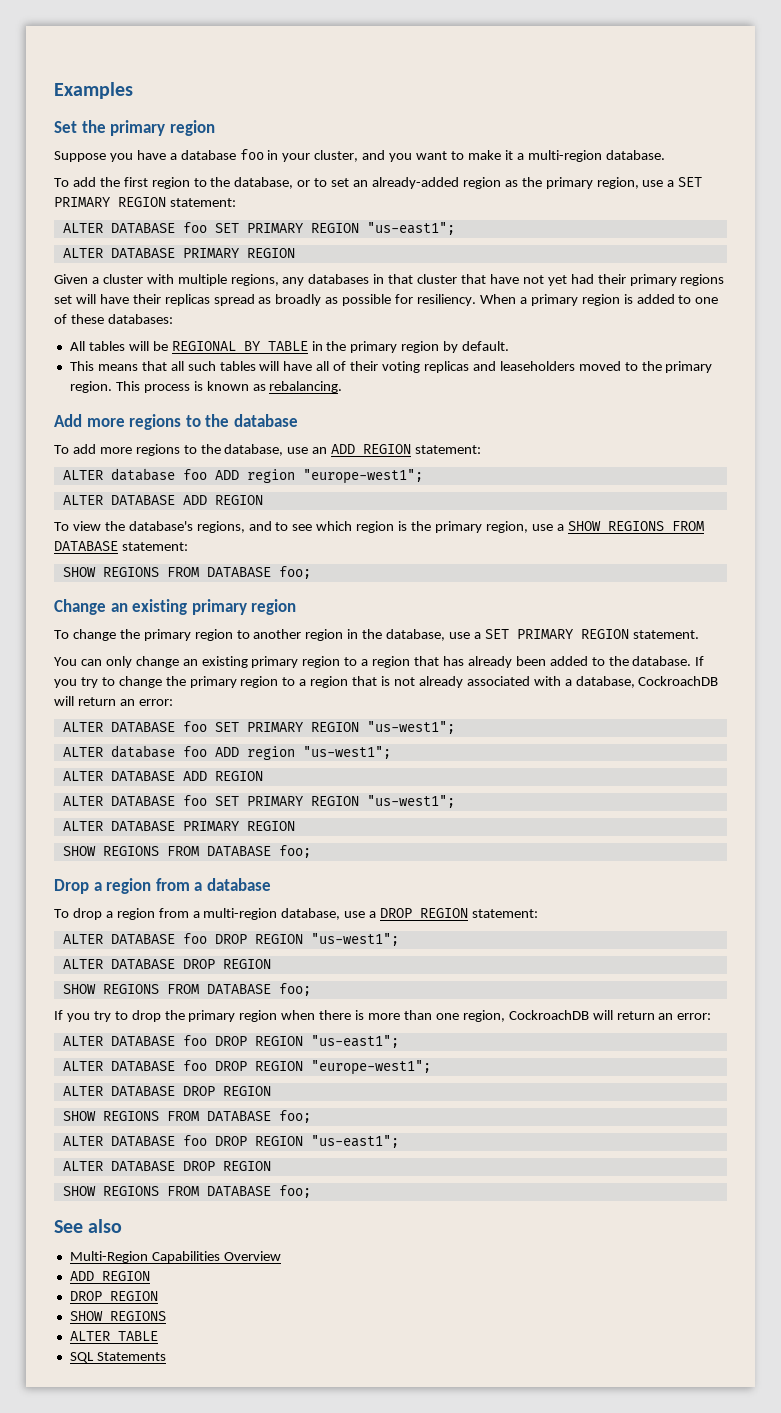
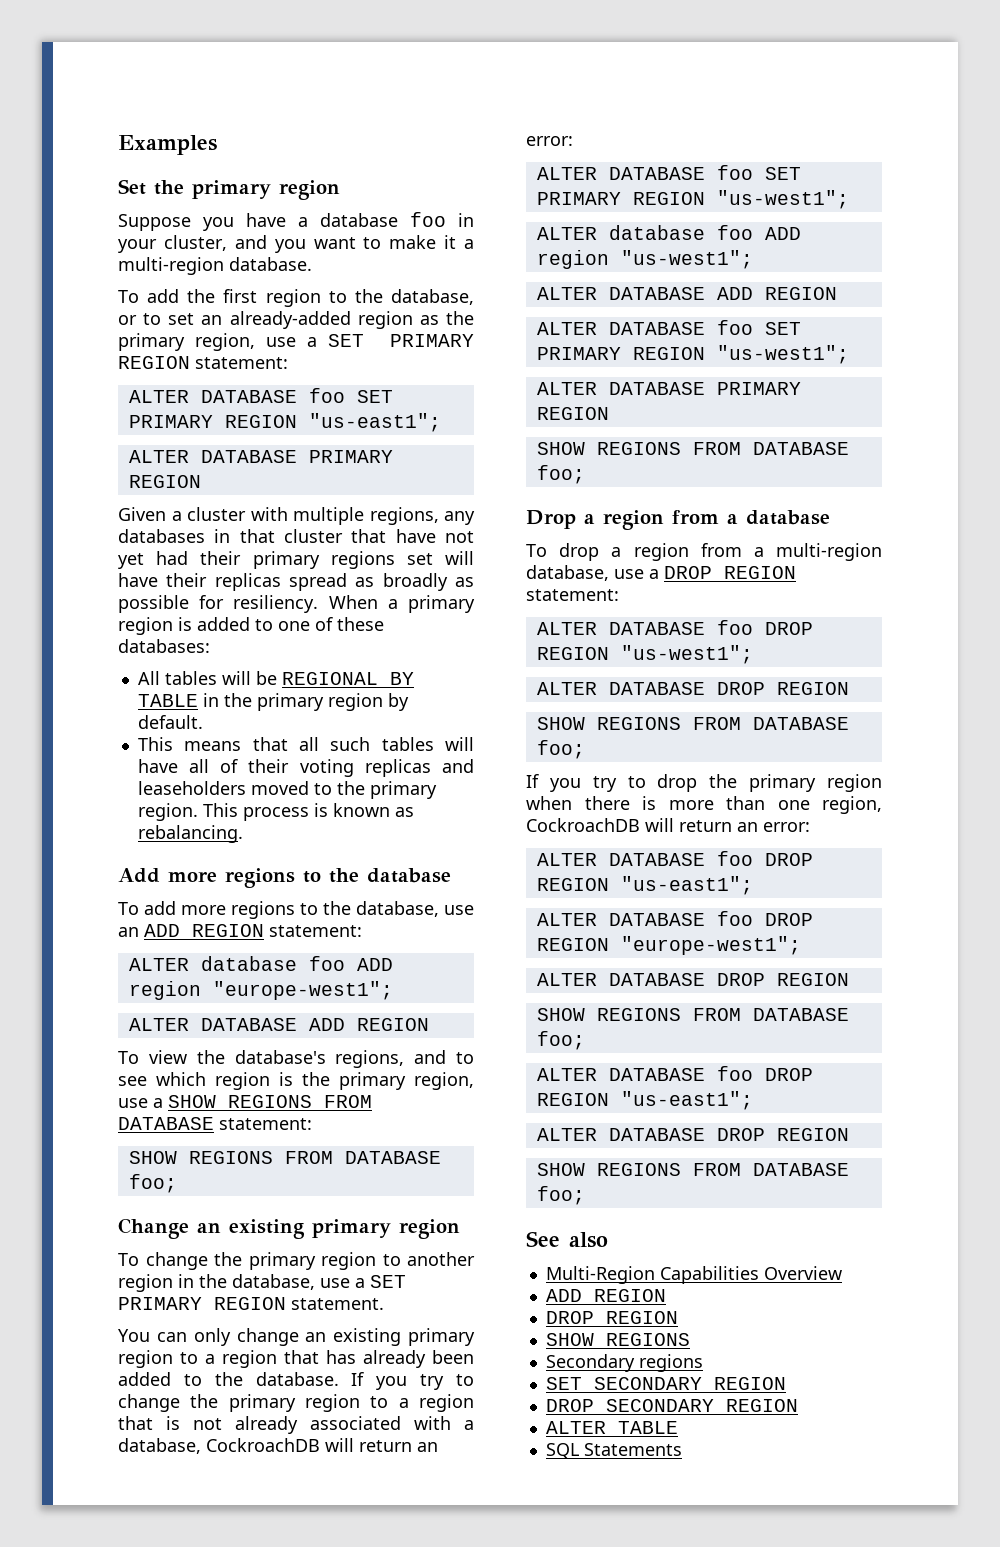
+ Secondary regions
+ SET SECONDARY REGION
+ DROP SECONDARY REGION

